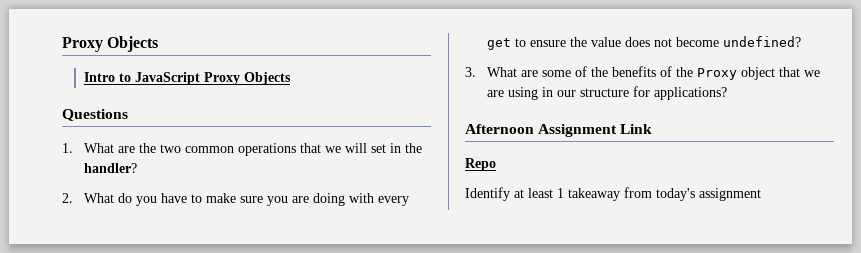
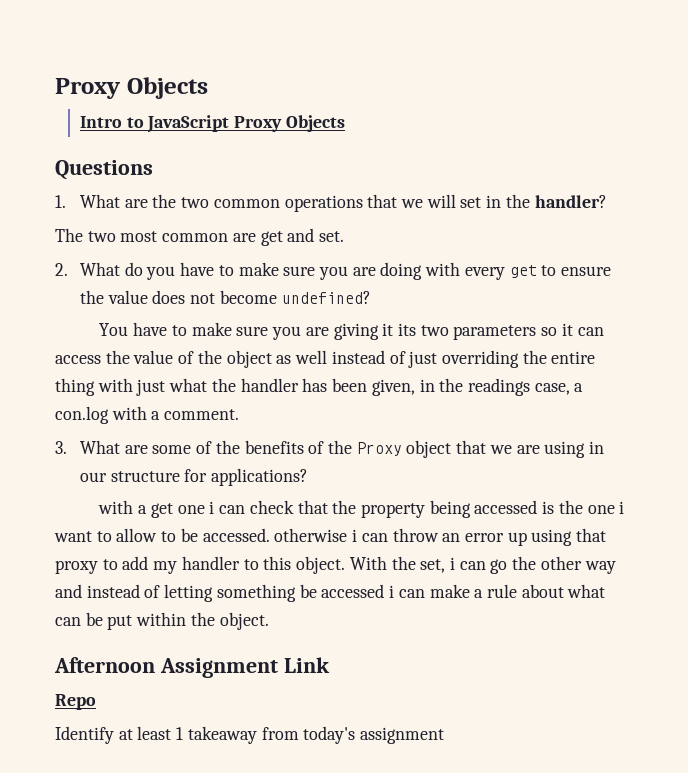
+ The two most common are get and set.
+ You have to make sure you are giving it its two parameters so it can access the value of the object as well instead of just overriding the entire thing with just what the handler has been given, in the readings case, a con.log with a comment.
+ with a get one i can check that the property being accessed is the one i want to allow to be accessed. otherwise i can throw an error up using that proxy to add my handler to this object. With the set, i can go the other way and instead of letting something be accessed i can make a rule about what can be put within the object.

